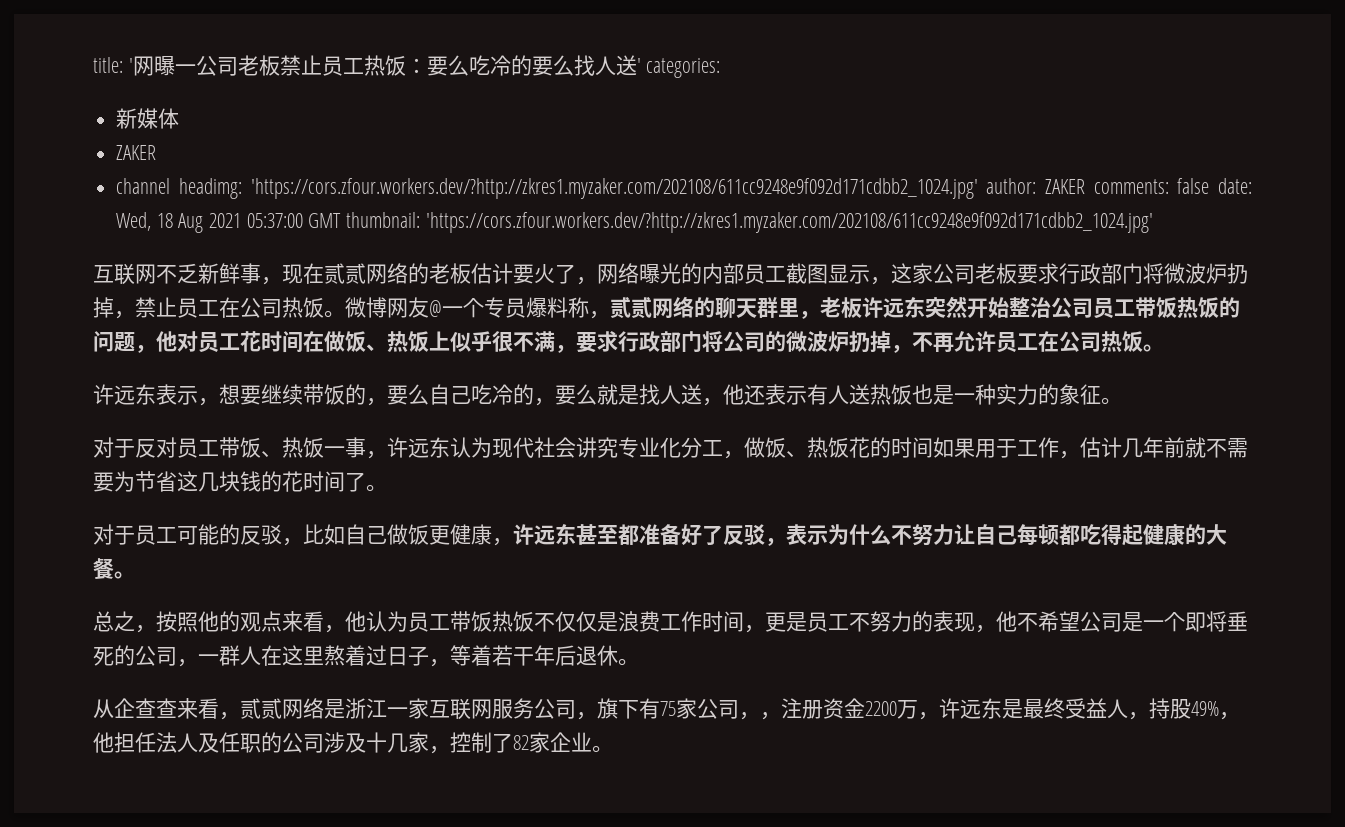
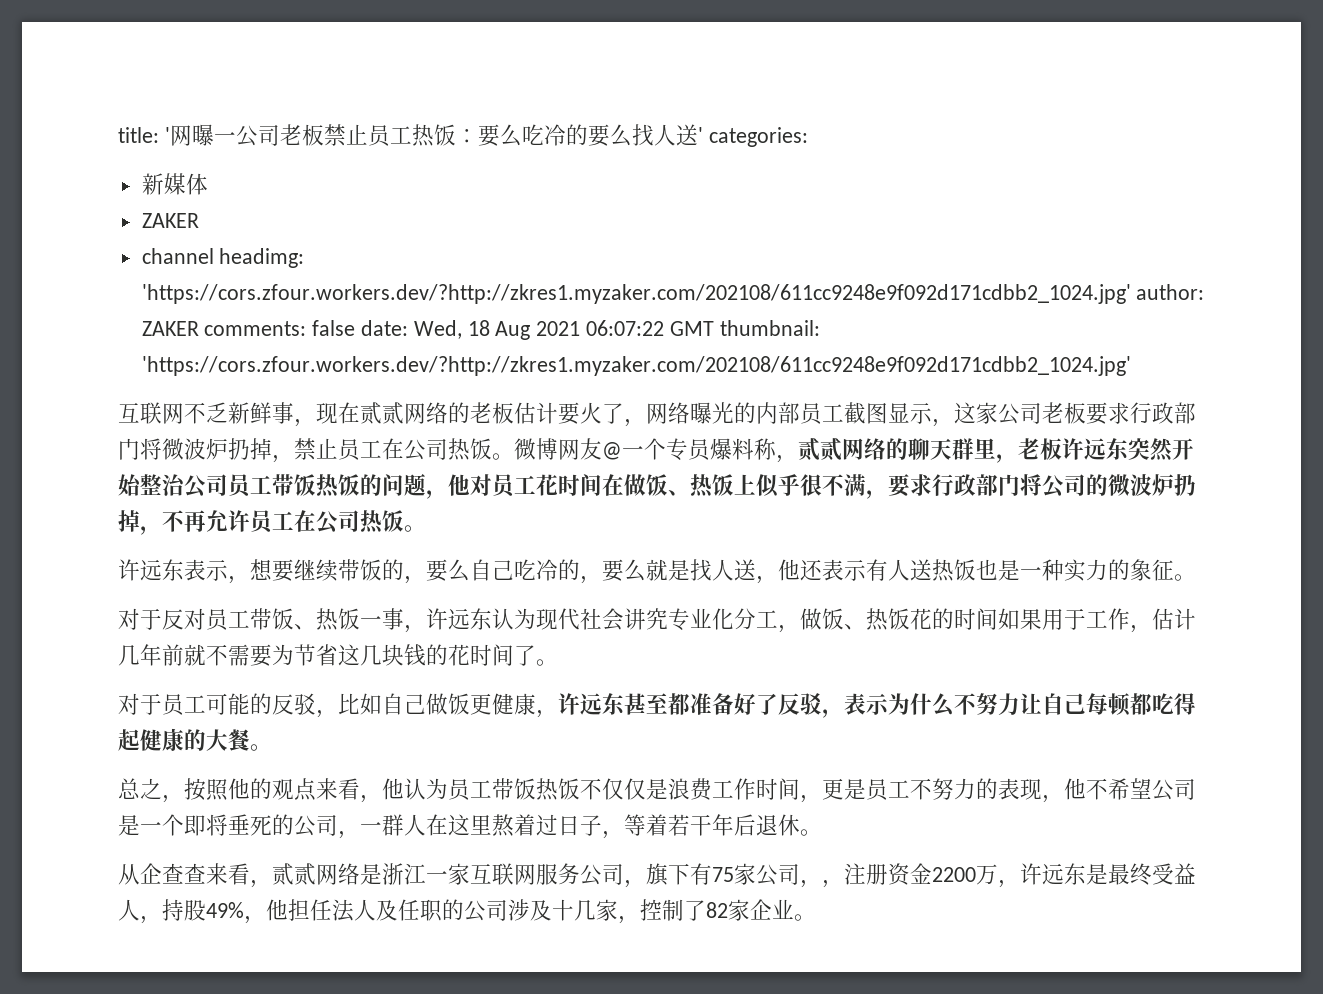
- channel headimg: 'https://cors.zfour.workers.dev/?http://zkres1.myzaker.com/202108/611cc9248e9f092d171cdbb2_1024.jpg' author: ZAKER comments: false date: Wed, 18 Aug 2021 05:37:00 GMT thumbnail: 'https://cors.zfour.workers.dev/?http://zkres1.myzaker.com/202108/611cc9248e9f092d171cdbb2_1024.jpg'
+ channel headimg: 'https://cors.zfour.workers.dev/?http://zkres1.myzaker.com/202108/611cc9248e9f092d171cdbb2_1024.jpg' author: ZAKER comments: false date: Wed, 18 Aug 2021 06:07:22 GMT thumbnail: 'https://cors.zfour.workers.dev/?http://zkres1.myzaker.com/202108/611cc9248e9f092d171cdbb2_1024.jpg'

